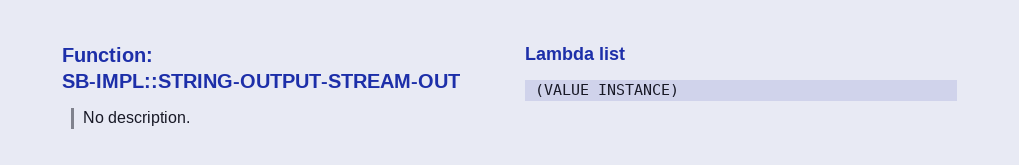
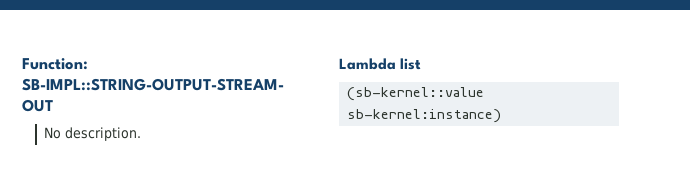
- (VALUE INSTANCE)
+ (sb-kernel::value sb-kernel:instance)

